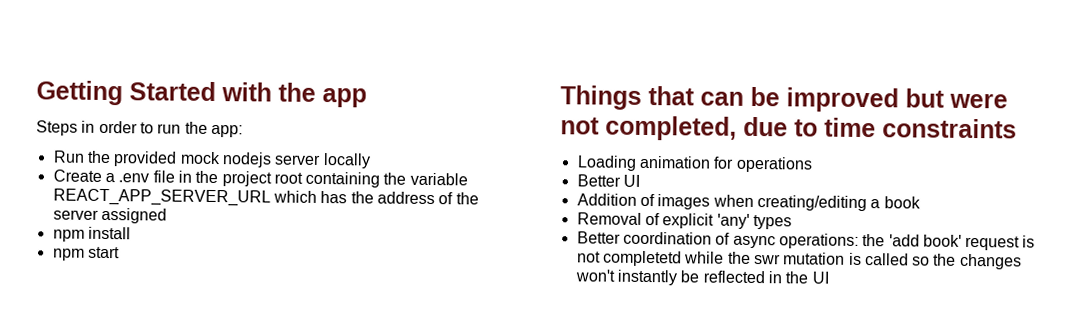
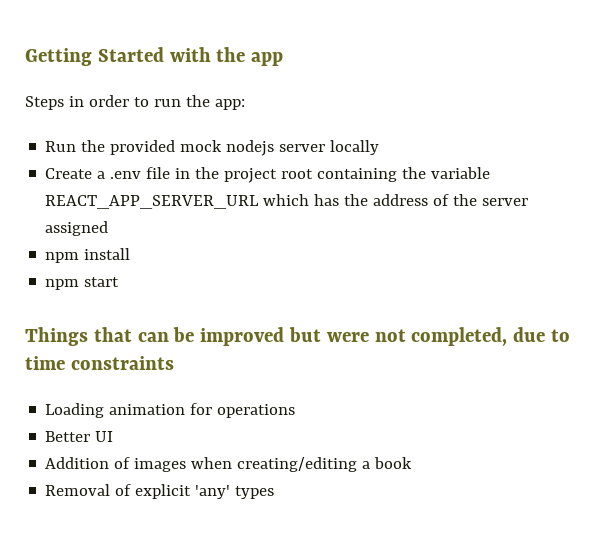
- Better coordination of async operations: the 'add book' request is not completetd while the swr mutation is called so the changes won't instantly be reflected in the UI

